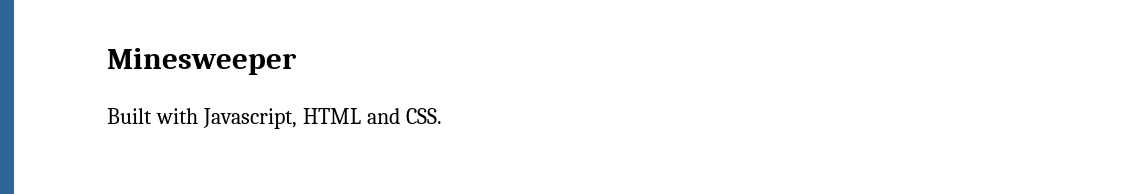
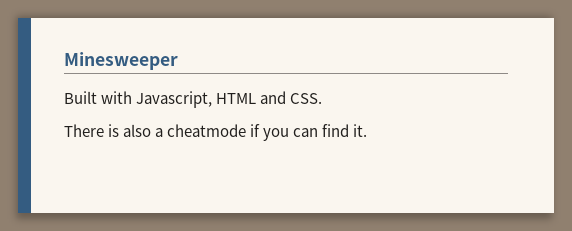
+ There is also a cheatmode if you can find it.

